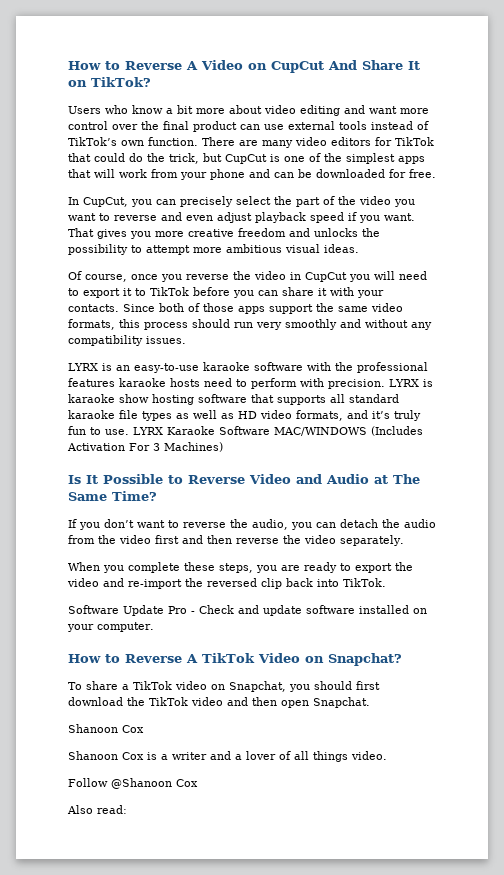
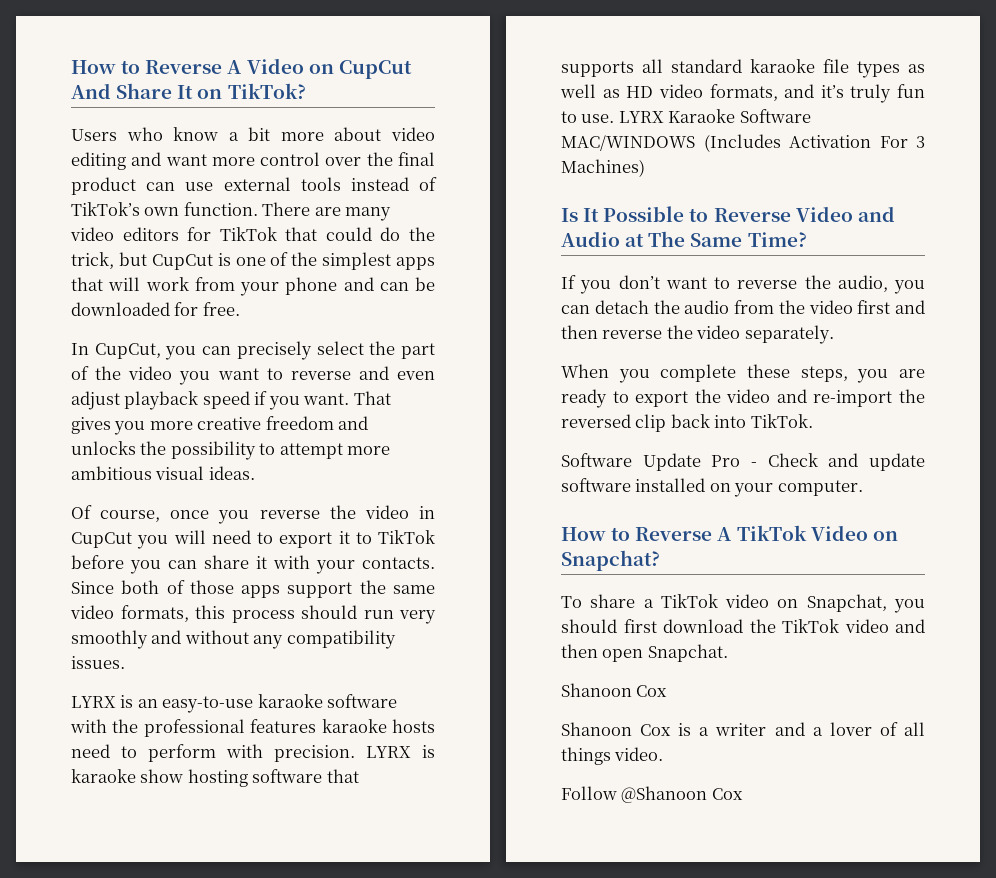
- Also read:

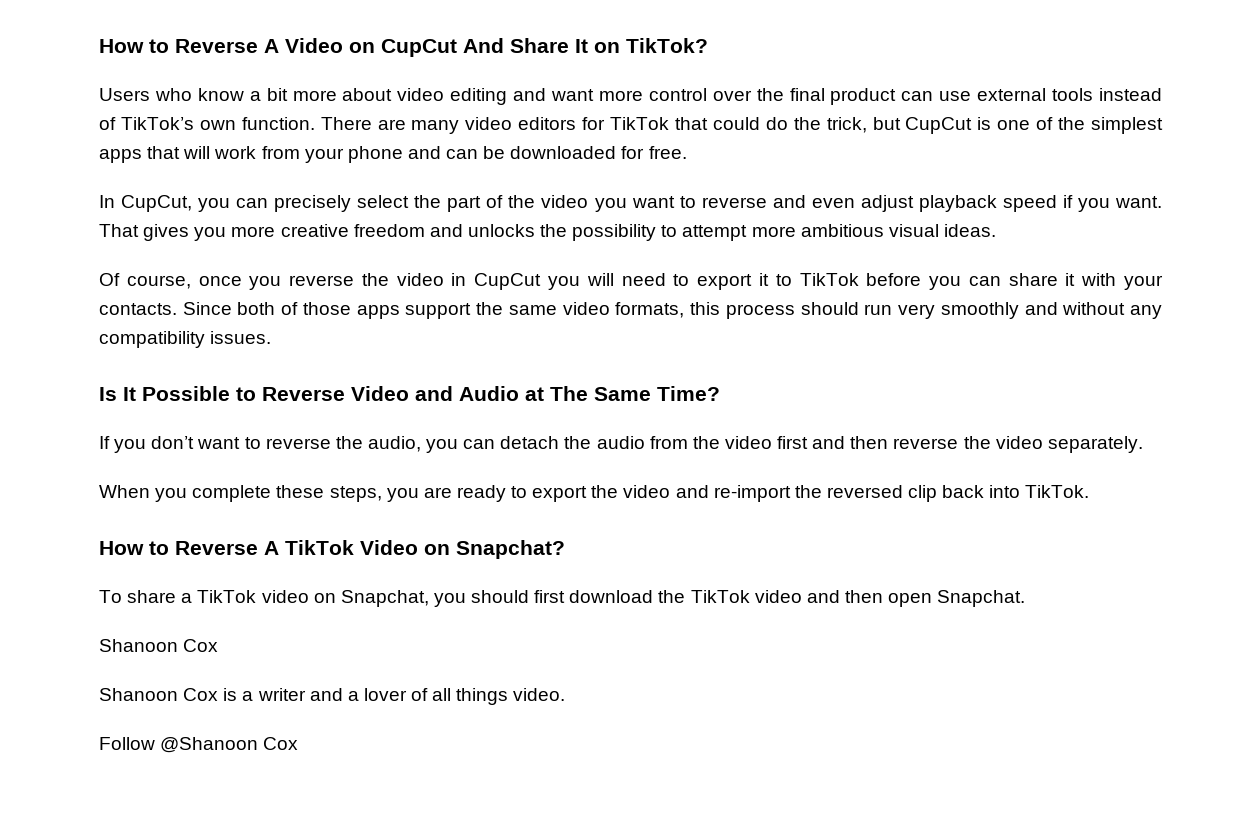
- LYRX is an easy-to-use karaoke software with the professional features karaoke hosts need to perform with precision. LYRX is karaoke show hosting software that supports all standard karaoke file types as well as HD video formats, and it’s truly fun to use. LYRX Karaoke Software MAC/WINDOWS (Includes Activation For 3 Machines)
- Software Update Pro - Check and update software installed on your computer.

